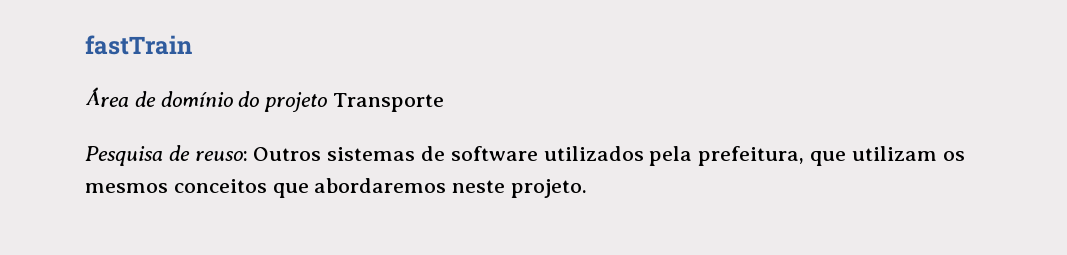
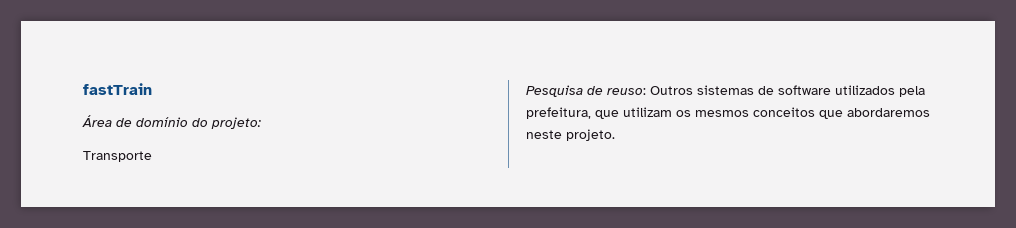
- Área de domínio do projeto Transporte
+ Área de domínio do projeto:
+ Transporte

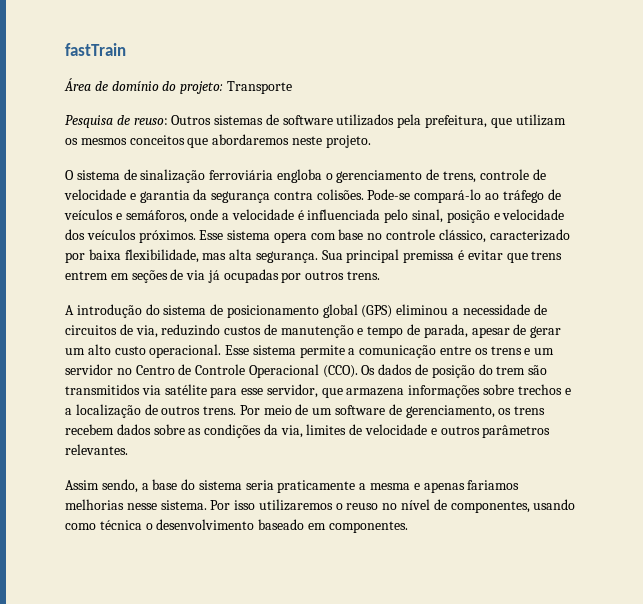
- Área de domínio do projeto:
- Transporte
+ Área de domínio do projeto: Transporte
+ O sistema de sinalização ferroviária engloba o gerenciamento de trens, controle de velocidade e garantia da segurança contra colisões. Pode-se compará-lo ao tráfego de veículos e semáforos, onde a velocidade é influenciada pelo sinal, posição e velocidade dos veículos próximos. Esse sistema opera com base no controle clássico, caracterizado por baixa flexibilidade, mas alta segurança. Sua principal premissa é evitar que trens entrem em seções de via já ocupadas por outros trens.
+ A introdução do sistema de posicionamento global (GPS) eliminou a necessidade de circuitos de via, reduzindo custos de manutenção e tempo de parada, apesar de gerar um alto custo operacional. Esse sistema permite a comunicação entre os trens e um servidor no Centro de Controle Operacional (CCO). Os dados de posição do trem são transmitidos via satélite para esse servidor, que armazena informações sobre trechos e a localização de outros trens. Por meio de um software de gerenciamento, os trens recebem dados sobre as condições da via, limites de velocidade e outros parâmetros relevantes.
+ Assim sendo, a base do sistema seria praticamente a mesma e apenas fariamos melhorias nesse sistema. Por isso utilizaremos o reuso no nível de componentes, usando como técnica o desenvolvimento baseado em componentes.

